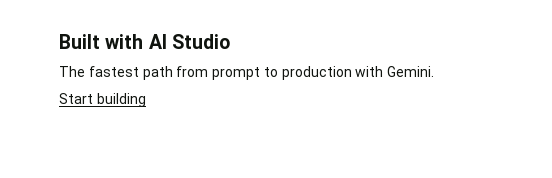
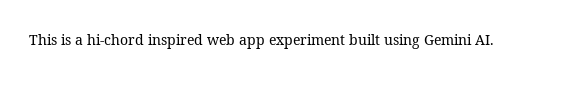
- Built with AI Studio
- The fastest path from prompt to production with Gemini.
- Start building
+ This is a hi-chord inspired web app experiment built using Gemini AI.

